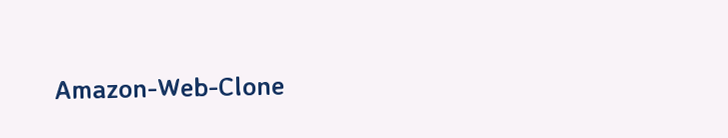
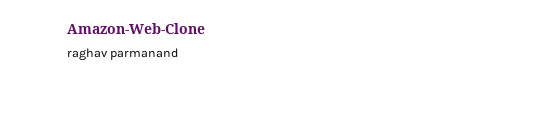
+ raghav parmanand

